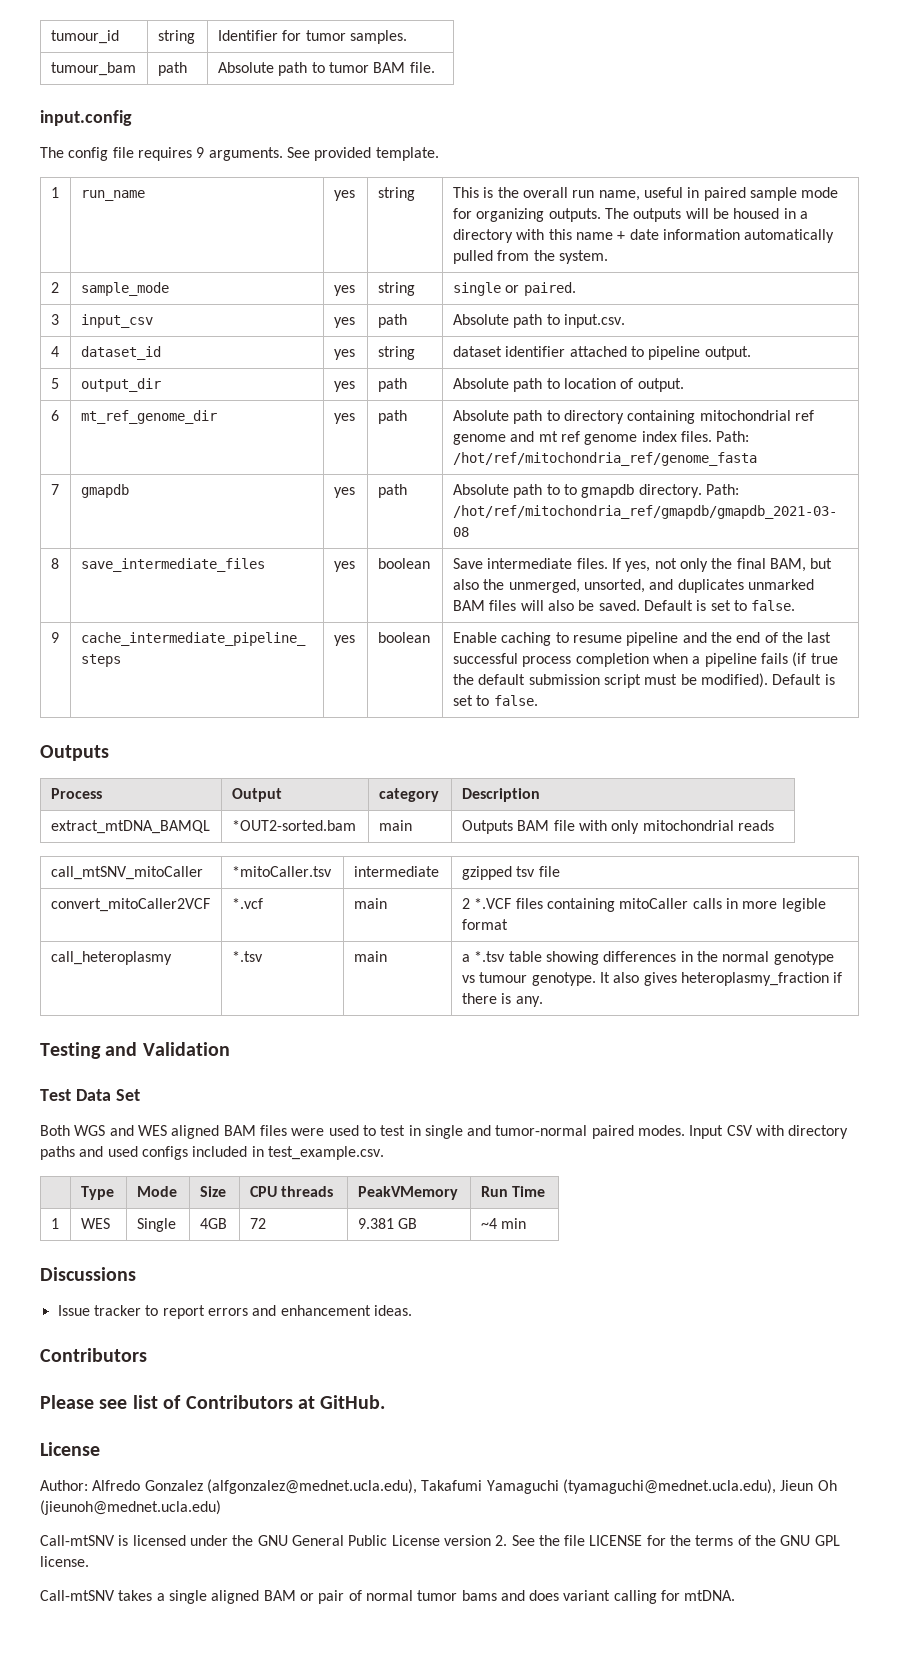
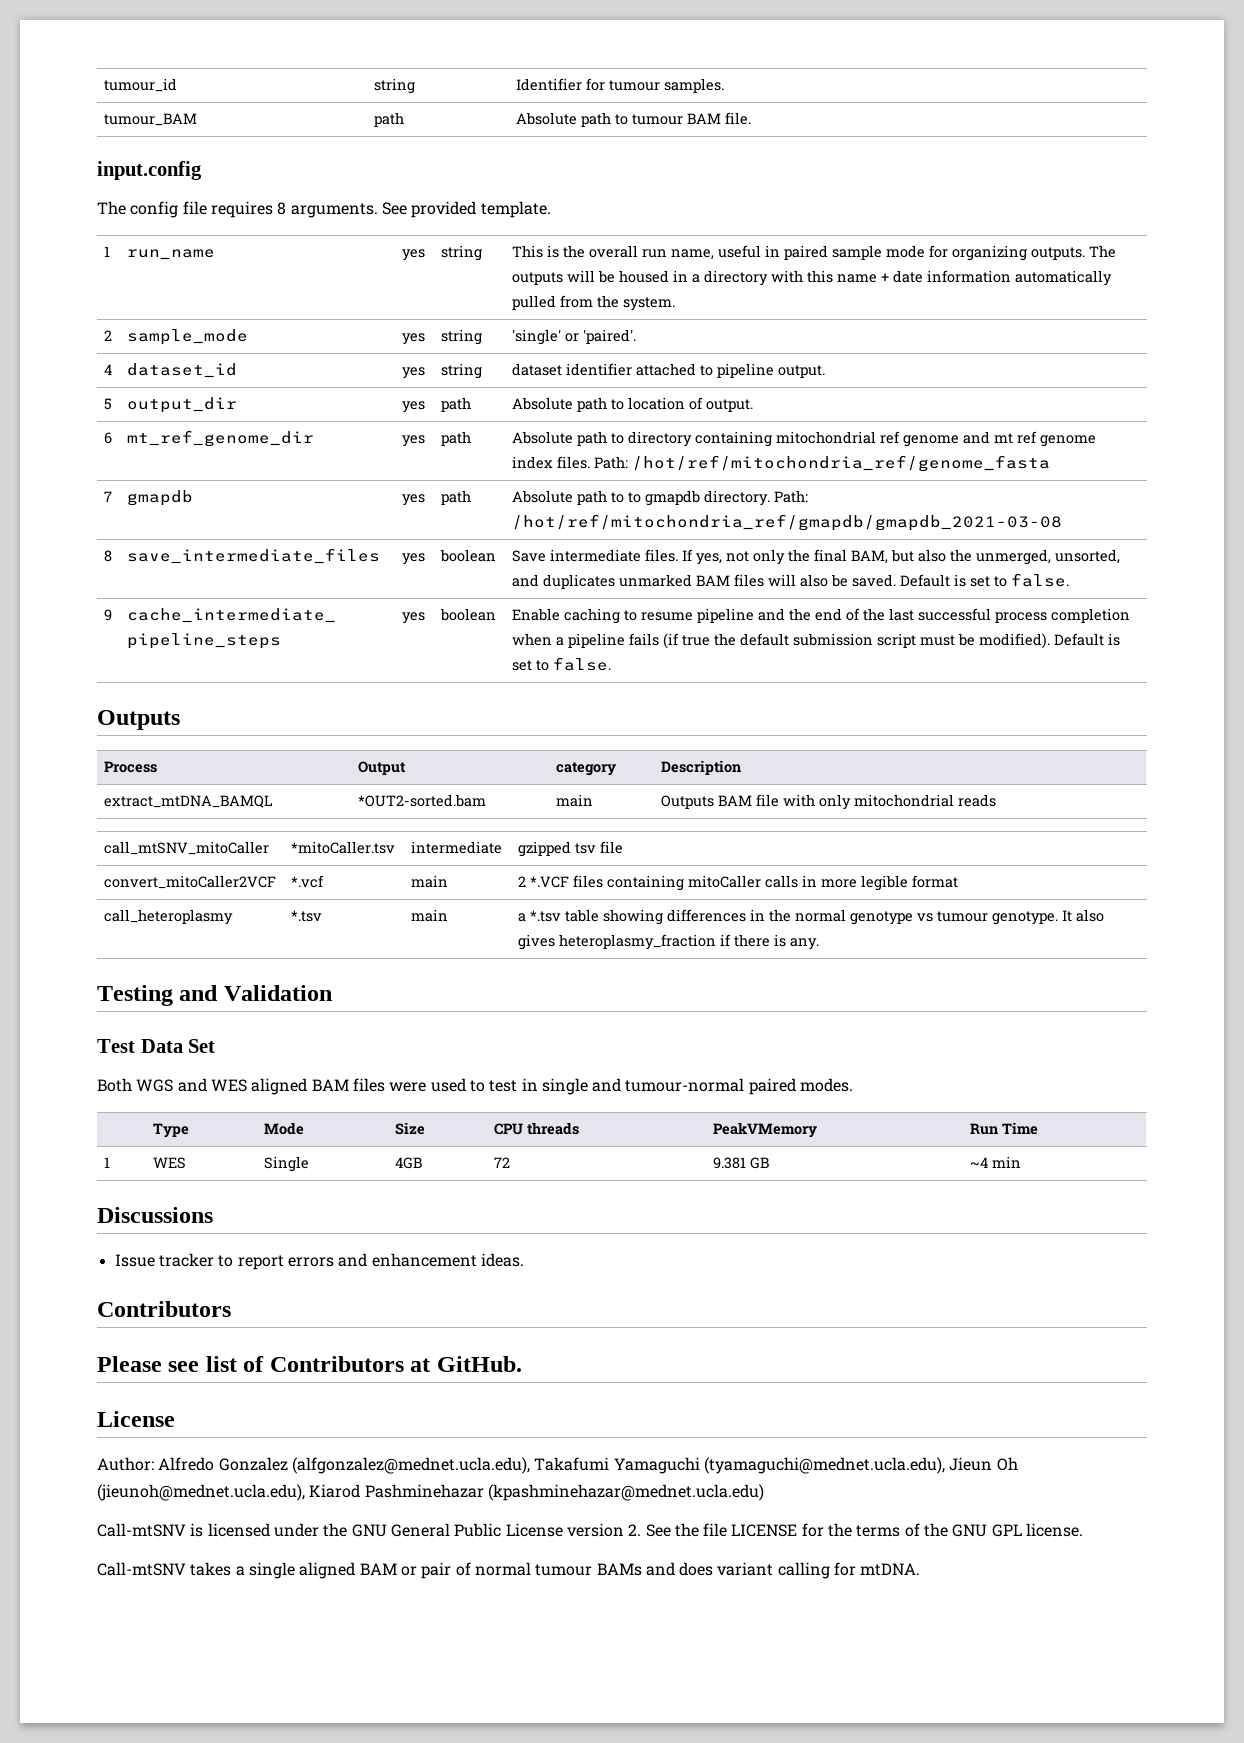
- tumour_id | string | Identifier for tumor samples.
+ tumour_id | string | Identifier for tumour samples.
- tumour_bam | path | Absolute path to tumor BAM file.
+ tumour_BAM | path | Absolute path to tumour BAM file.
- The config file requires 9 arguments.
+ The config file requires 8 arguments.
- 2 | sample_mode | yes | string | single or paired.
- 3 | input_csv | yes | path | Absolute path to input.csv.
+ 2 | sample_mode | yes | string | 'single' or 'paired'.
- Both WGS and WES aligned BAM files were used to test in single and tumor-normal paired modes. Input CSV with directory paths and used configs included in test_example.csv.
+ Both WGS and WES aligned BAM files were used to test in single and tumour-normal paired modes.
- Author: Alfredo Gonzalez (alfgonzalez@mednet.ucla.edu), Takafumi Yamaguchi (tyamaguchi@mednet.ucla.edu), Jieun Oh (jieunoh@mednet.ucla.edu)
+ Author: Alfredo Gonzalez (alfgonzalez@mednet.ucla.edu), Takafumi Yamaguchi (tyamaguchi@mednet.ucla.edu), Jieun Oh (jieunoh@mednet.ucla.edu), Kiarod Pashminehazar (kpashminehazar@mednet.ucla.edu)
- Call-mtSNV takes a single aligned BAM or pair of normal tumor bams and does variant calling for mtDNA.
+ Call-mtSNV takes a single aligned BAM or pair of normal tumour BAMs and does variant calling for mtDNA.

